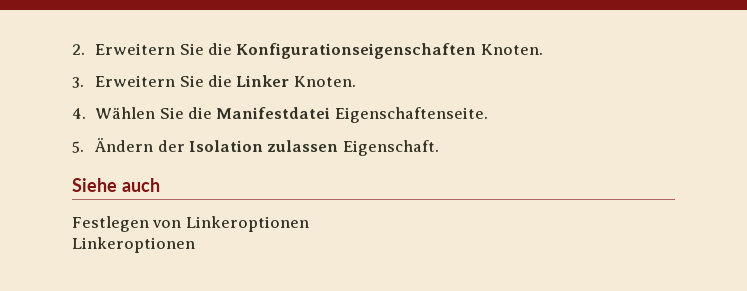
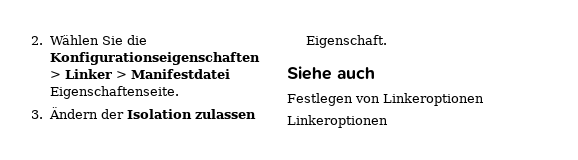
- 2. Erweitern Sie die Konfigurationseigenschaften Knoten.
- 3. Erweitern Sie die Linker Knoten.
- 4. Wählen Sie die Manifestdatei Eigenschaftenseite.
+ 2. Wählen Sie die Konfigurationseigenschaften > Linker > Manifestdatei Eigenschaftenseite.
- 5. Ändern der Isolation zulassen Eigenschaft.
+ 3. Ändern der Isolation zulassen Eigenschaft.

